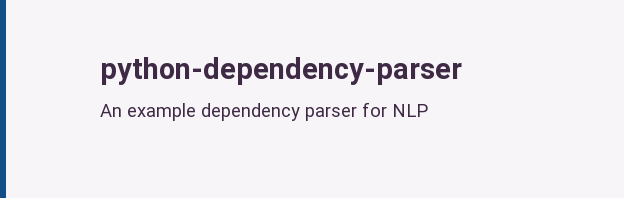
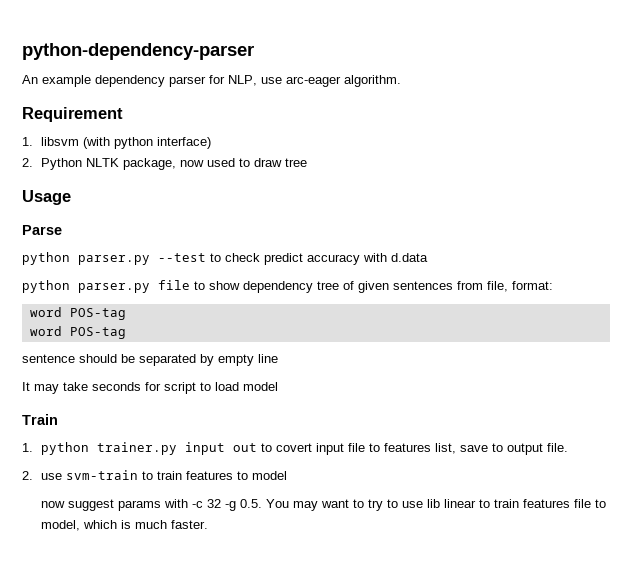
- An example dependency parser for NLP
+ An example dependency parser for NLP, use arc-eager algorithm.
+ Requirement
+ 1. libsvm (with python interface)
+ 2. Python NLTK package, now used to draw tree
+ Usage
+ Parse
+ python parser.py --test to check predict accuracy with d.data
+ python parser.py file to show dependency tree of given sentences from file, format:
+ word POS-tag
+ word POS-tag
+ sentence should be separated by empty line
+ It may take seconds for script to load model
+ Train
+ 1. python trainer.py input out to covert input file to features list, save to output file.
+ 2. use svm-train to train features to model
+ now suggest params with -c 32 -g 0.5. You may want to try to use lib linear to train features file to model, which is much faster.

